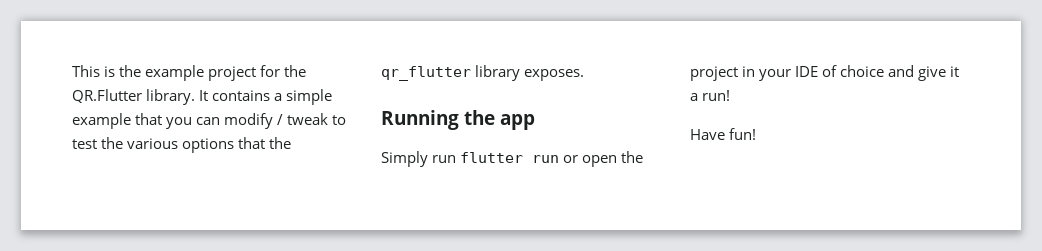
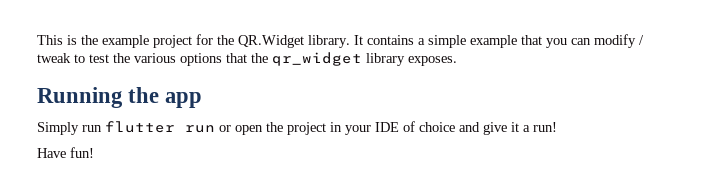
- This is the example project for the QR.Flutter library.
+ This is the example project for the QR.Widget library.
- It contains a simple example that you can modify / tweak to test the various options that the qr_flutter library exposes.
+ It contains a simple example that you can modify / tweak to test the various options that the qr_widget library exposes.

